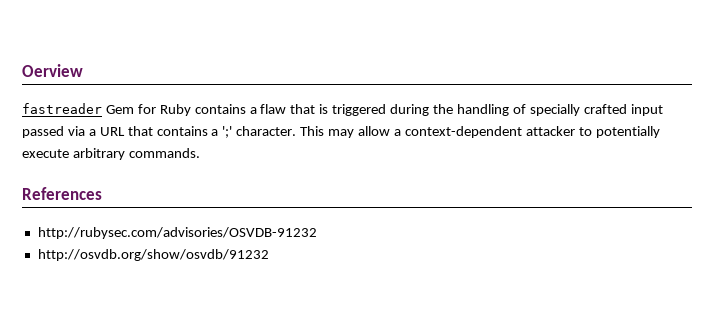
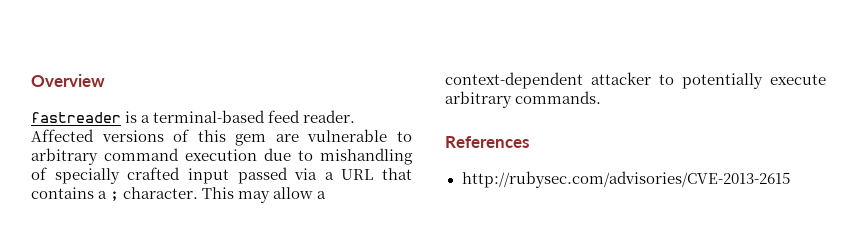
- Oerview
+ Overview
- fastreader Gem for Ruby contains a flaw that is triggered during the handling of specially crafted input passed via a URL that contains a ';' character.
+ fastreader is a terminal-based feed reader. Affected versions of this gem are vulnerable to arbitrary command execution due to mishandling of specially crafted input passed via a URL that contains a ; character.
- http://rubysec.com/advisories/OSVDB-91232
- http://osvdb.org/show/osvdb/91232
+ http://rubysec.com/advisories/CVE-2013-2615

